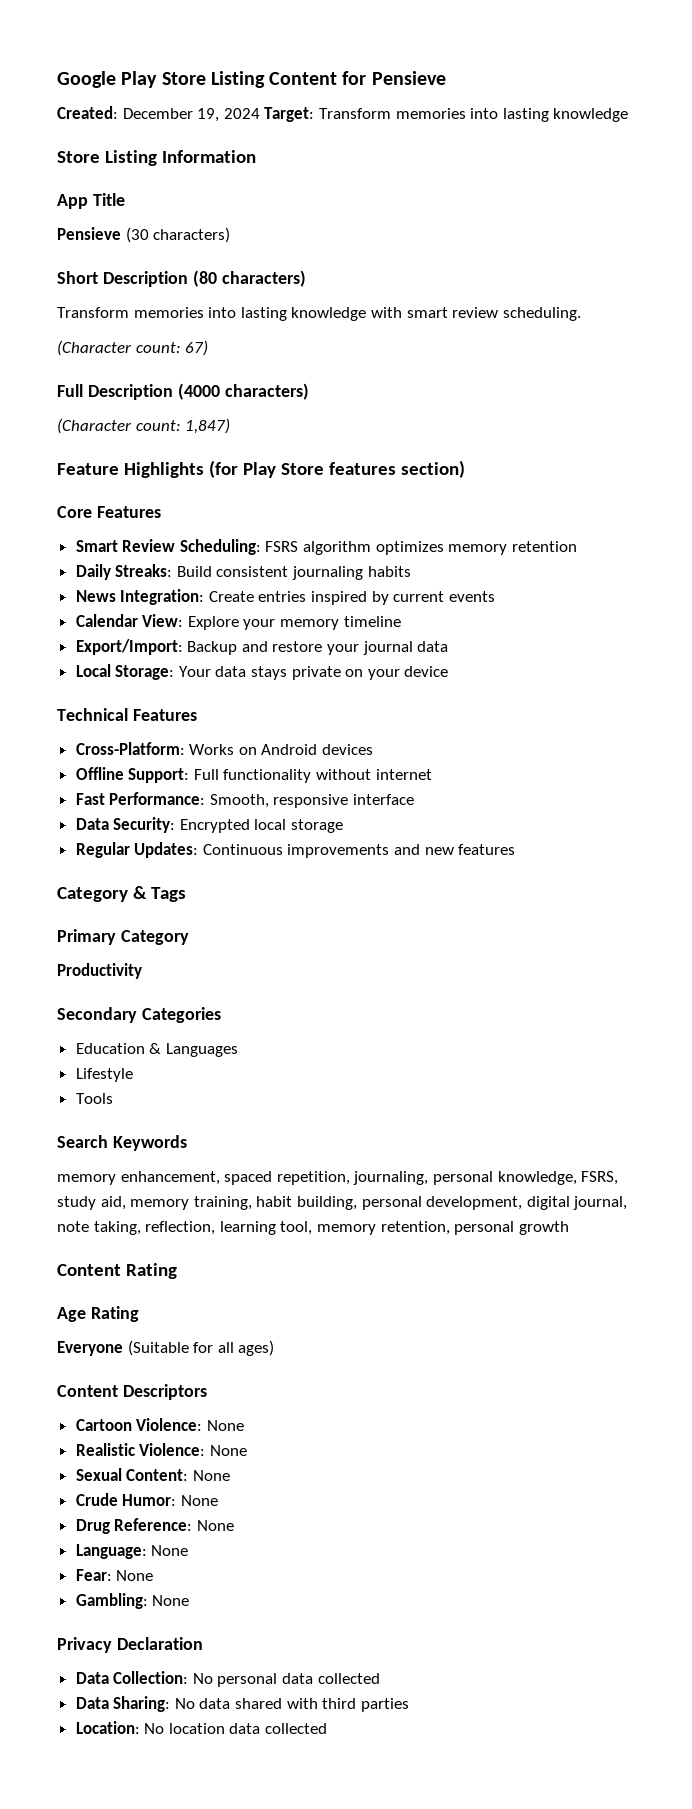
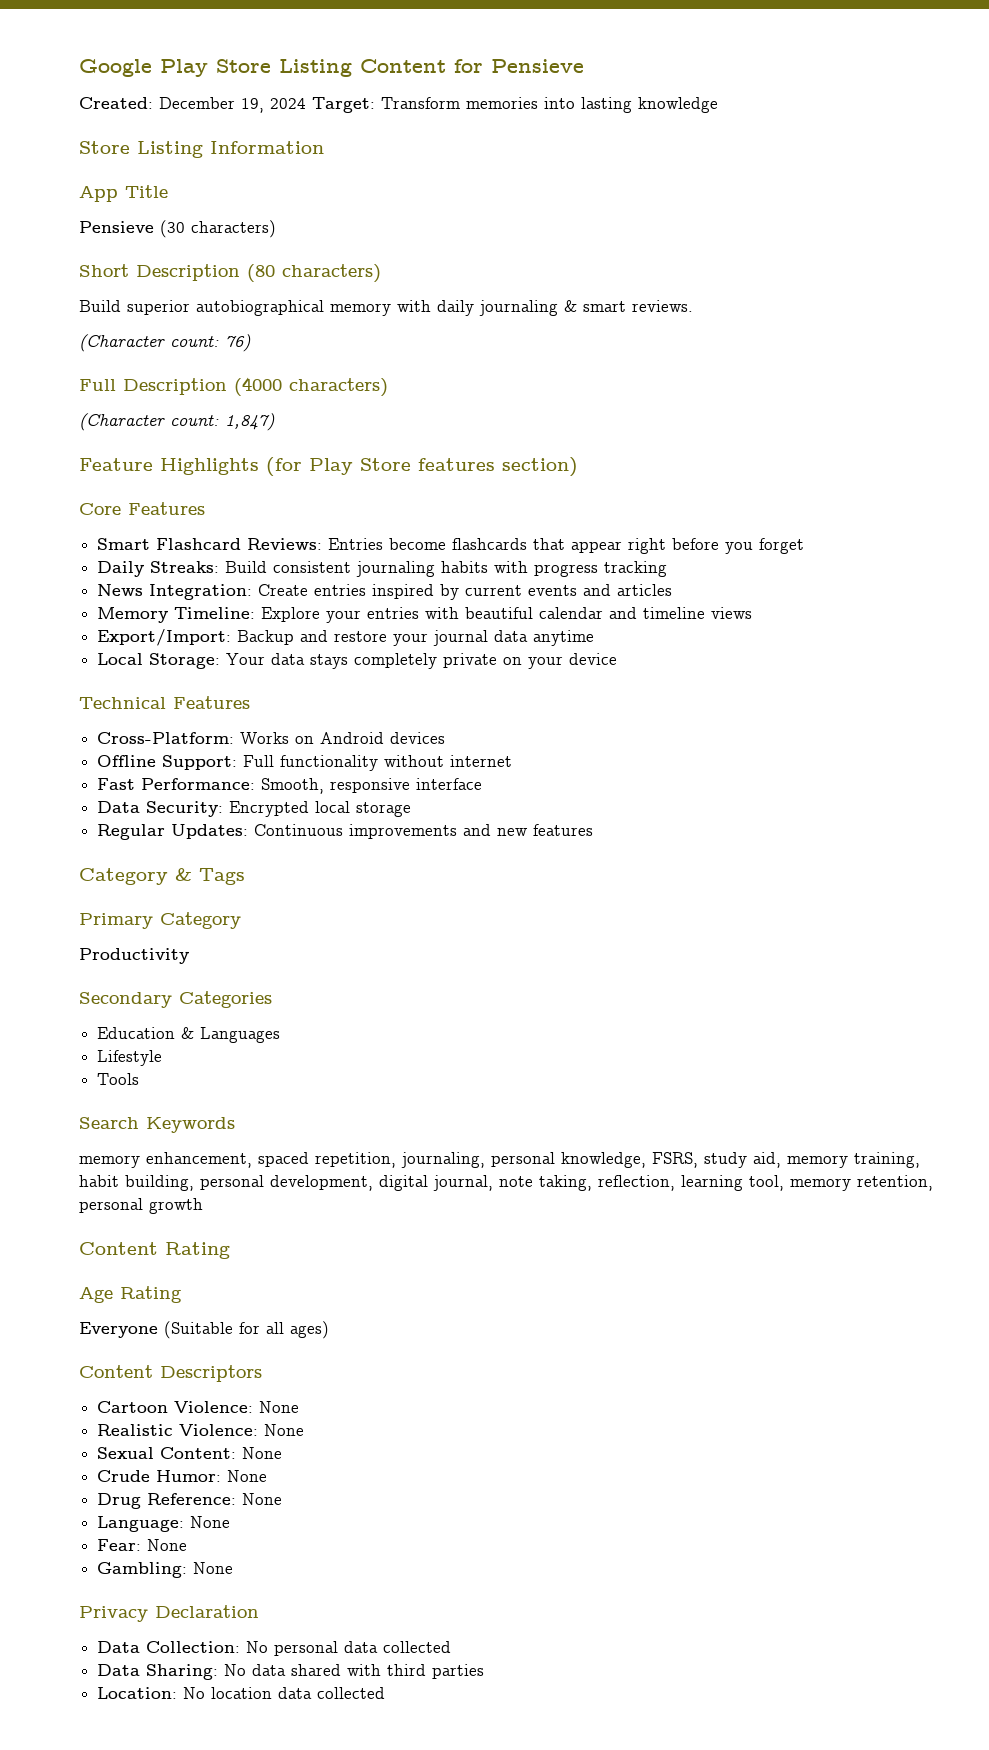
- Transform memories into lasting knowledge with smart review scheduling.
- (Character count: 67)
+ Build superior autobiographical memory with daily journaling & smart reviews.
+ (Character count: 76)
- Smart Review Scheduling: FSRS algorithm optimizes memory retention
+ Smart Flashcard Reviews: Entries become flashcards that appear right before you forget
- Daily Streaks: Build consistent journaling habits
+ Daily Streaks: Build consistent journaling habits with progress tracking
- News Integration: Create entries inspired by current events
- Calendar View: Explore your memory timeline
+ News Integration: Create entries inspired by current events and articles
+ Memory Timeline: Explore your entries with beautiful calendar and timeline views
- Export/Import: Backup and restore your journal data
+ Export/Import: Backup and restore your journal data anytime
- Local Storage: Your data stays private on your device
+ Local Storage: Your data stays completely private on your device

